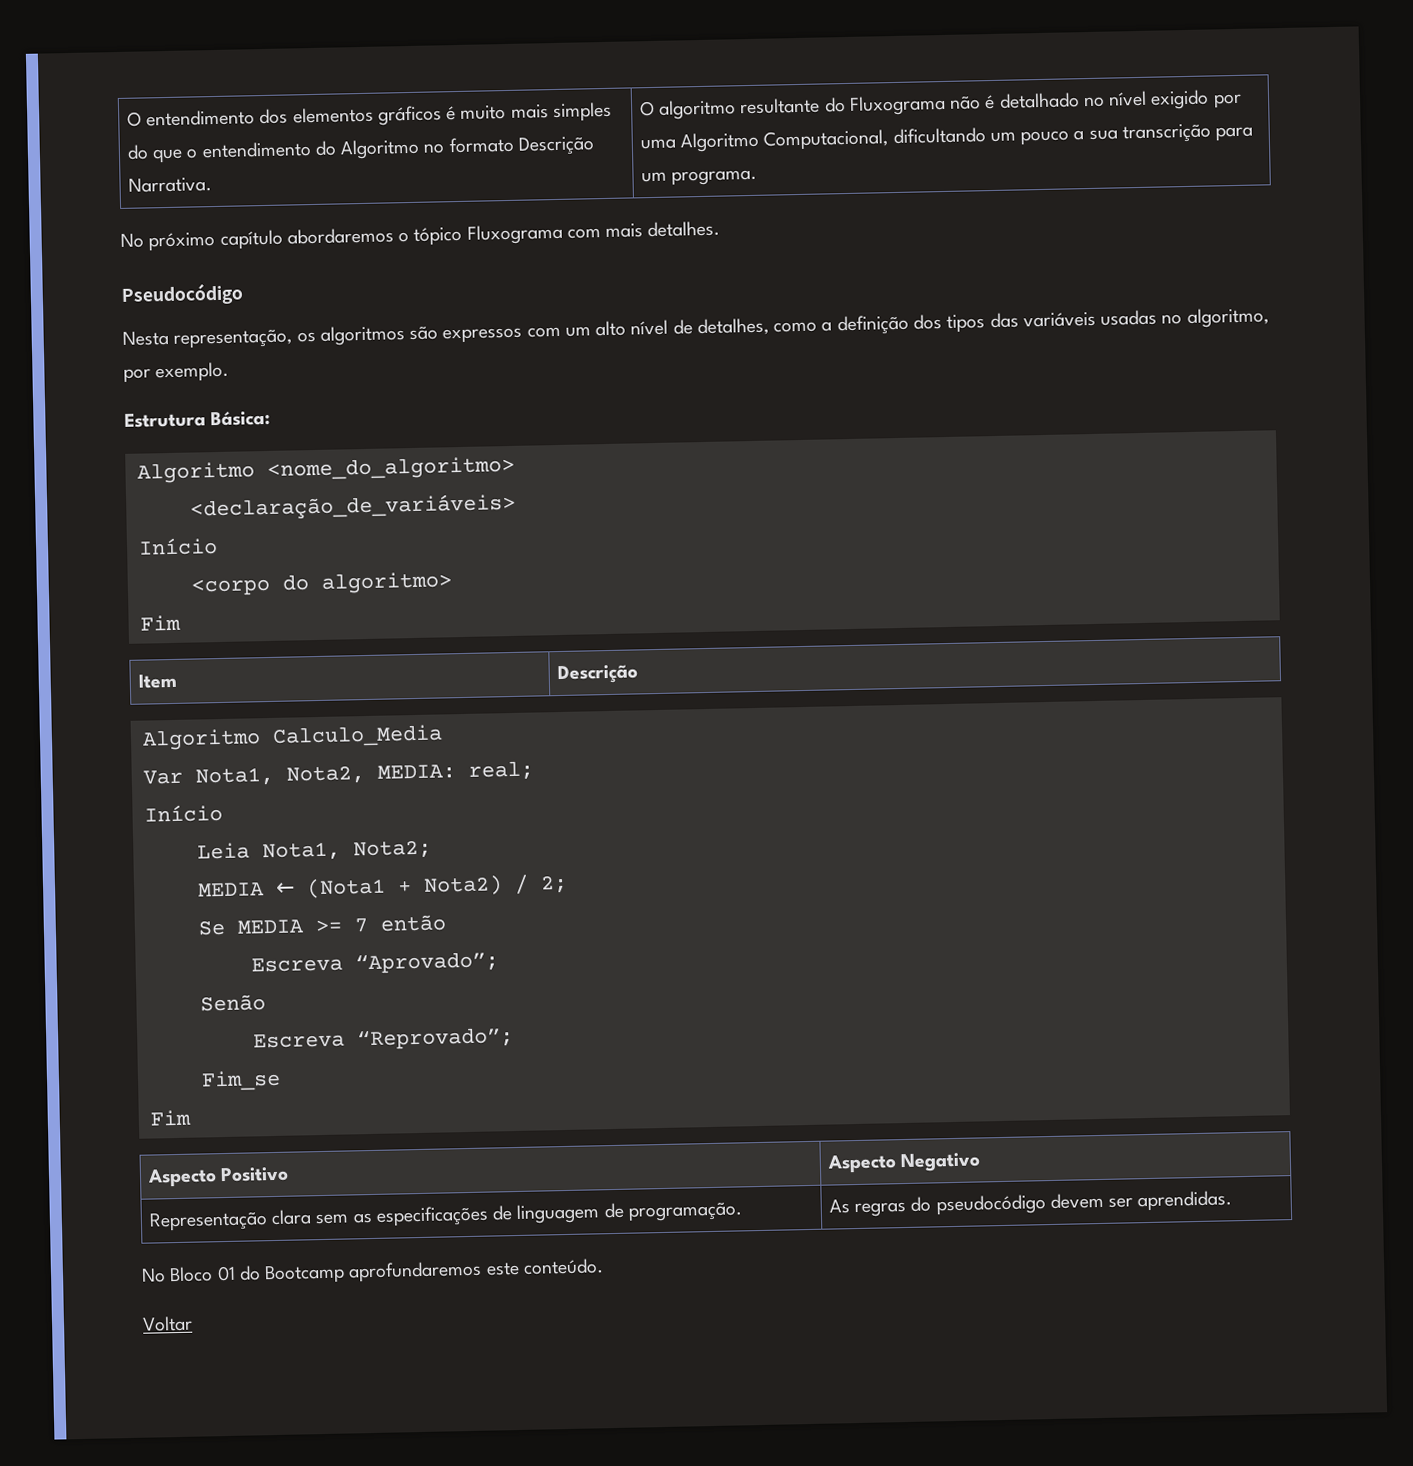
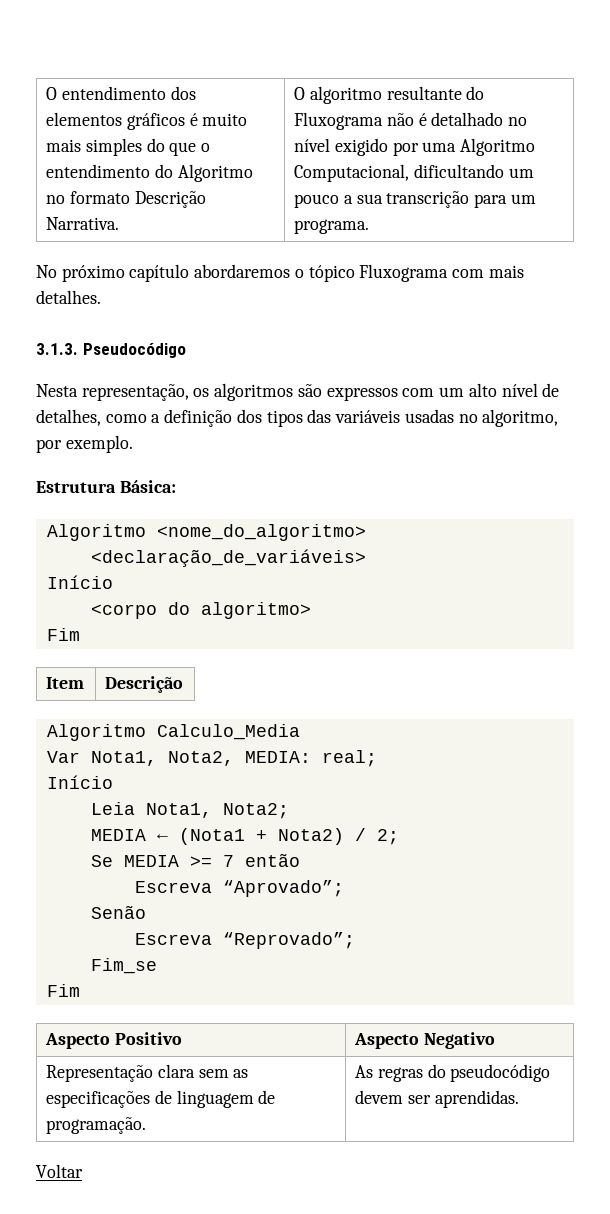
- Pseudocódigo
+ 3.1.3. Pseudocódigo
- No Bloco 01 do Bootcamp aprofundaremos este conteúdo.

